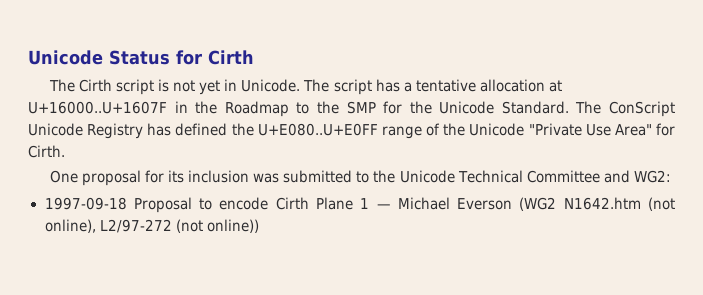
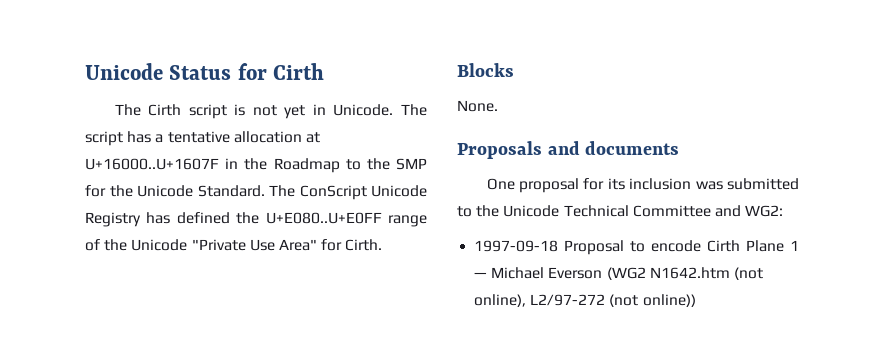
+ Blocks
+ None.
+ Proposals and documents

